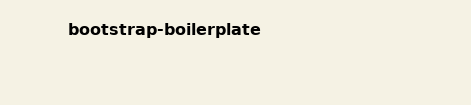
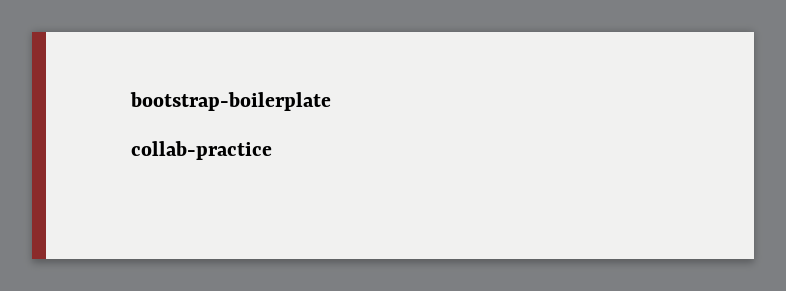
+ collab-practice

